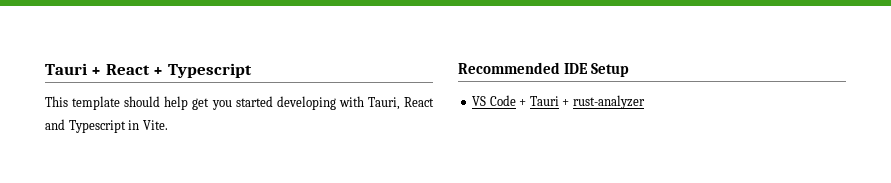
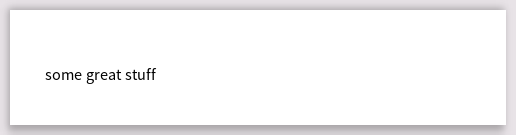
- Tauri + React + Typescript
- This template should help get you started developing with Tauri, React and Typescript in Vite.
- Recommended IDE Setup
- VS Code + Tauri + rust-analyzer
+ some great stuff

